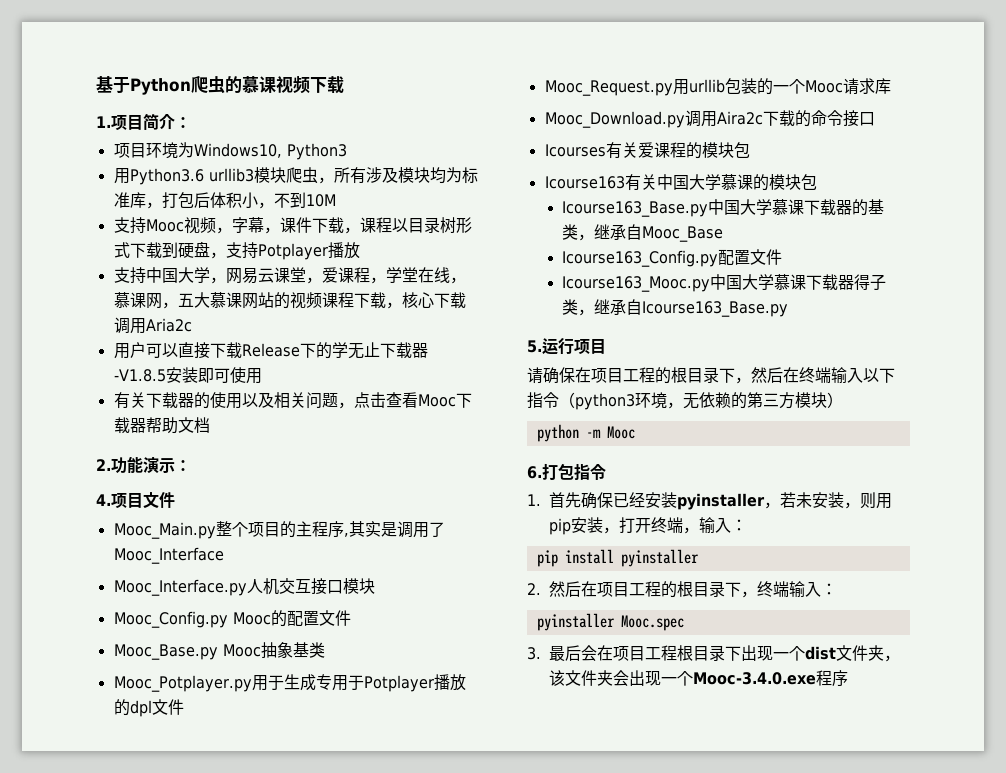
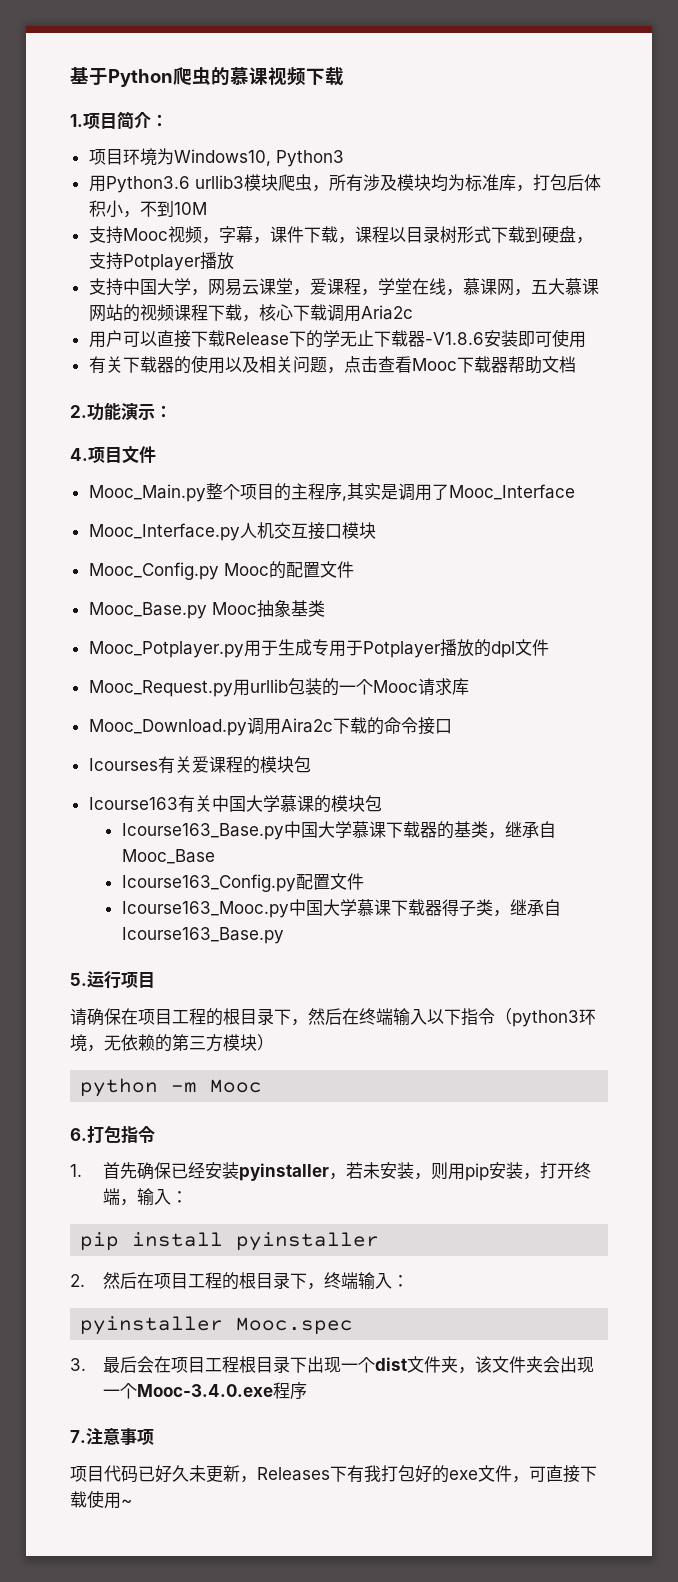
- 用户可以直接下载Release下的学无止下载器-V1.8.5安装即可使用
+ 用户可以直接下载Release下的学无止下载器-V1.8.6安装即可使用
+ 7.注意事项
+ 项目代码已好久未更新，Releases下有我打包好的exe文件，可直接下载使用~

